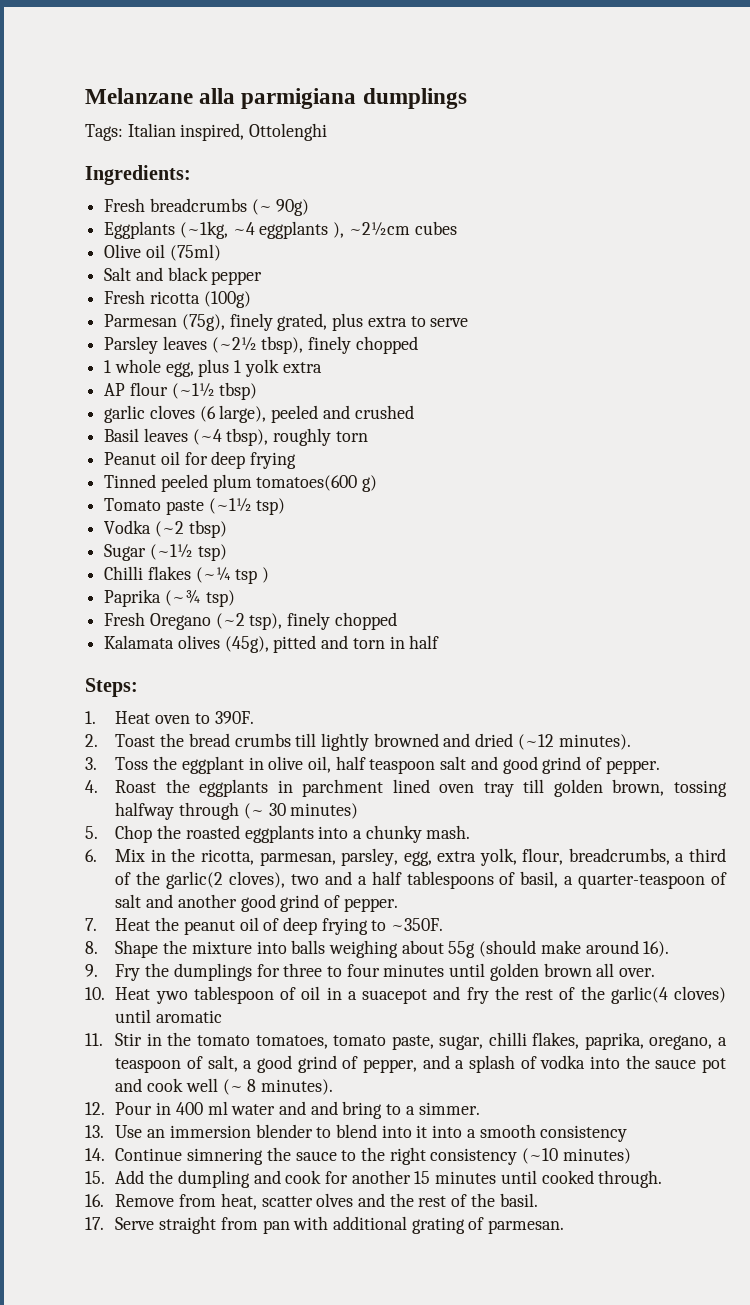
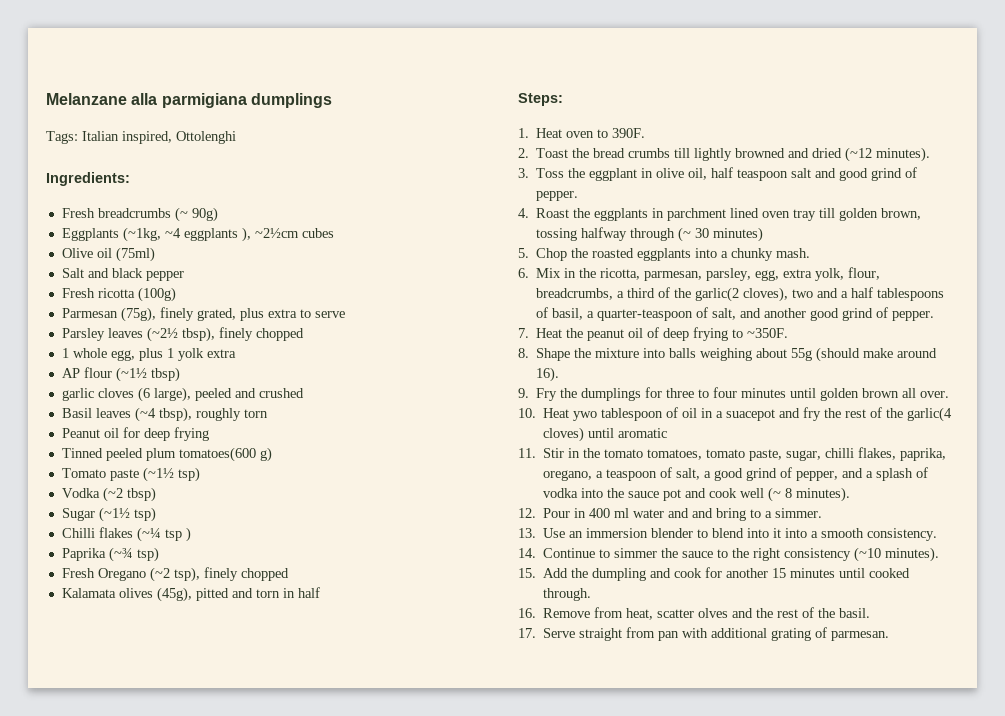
- 6. Mix in the ricotta, parmesan, parsley, egg, extra yolk, flour, breadcrumbs, a third of the garlic(2 cloves), two and a half tablespoons of basil, a quarter-teaspoon of salt and another good grind of pepper.
+ 6. Mix in the ricotta, parmesan, parsley, egg, extra yolk, flour, breadcrumbs, a third of the garlic(2 cloves), two and a half tablespoons of basil, a quarter-teaspoon of salt, and another good grind of pepper.
- 13. Use an immersion blender to blend into it into a smooth consistency
+ 13. Use an immersion blender to blend into it into a smooth consistency.
- 14. Continue simnering the sauce to the right consistency (~10 minutes)
+ 14. Continue to simmer the sauce to the right consistency (~10 minutes).

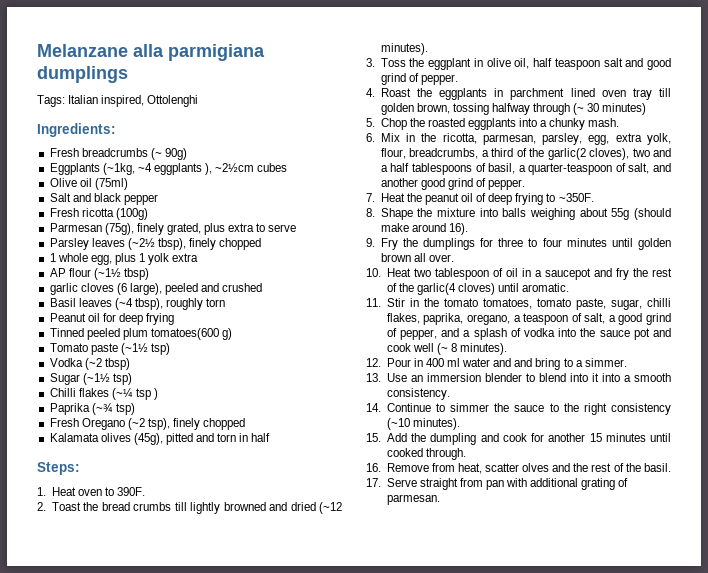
- 10. Heat ywo tablespoon of oil in a suacepot and fry the rest of the garlic(4 cloves) until aromatic
+ 10. Heat two tablespoon of oil in a saucepot and fry the rest of the garlic(4 cloves) until aromatic.

